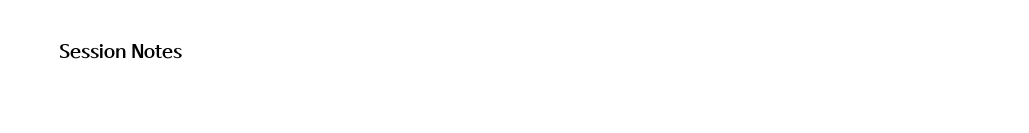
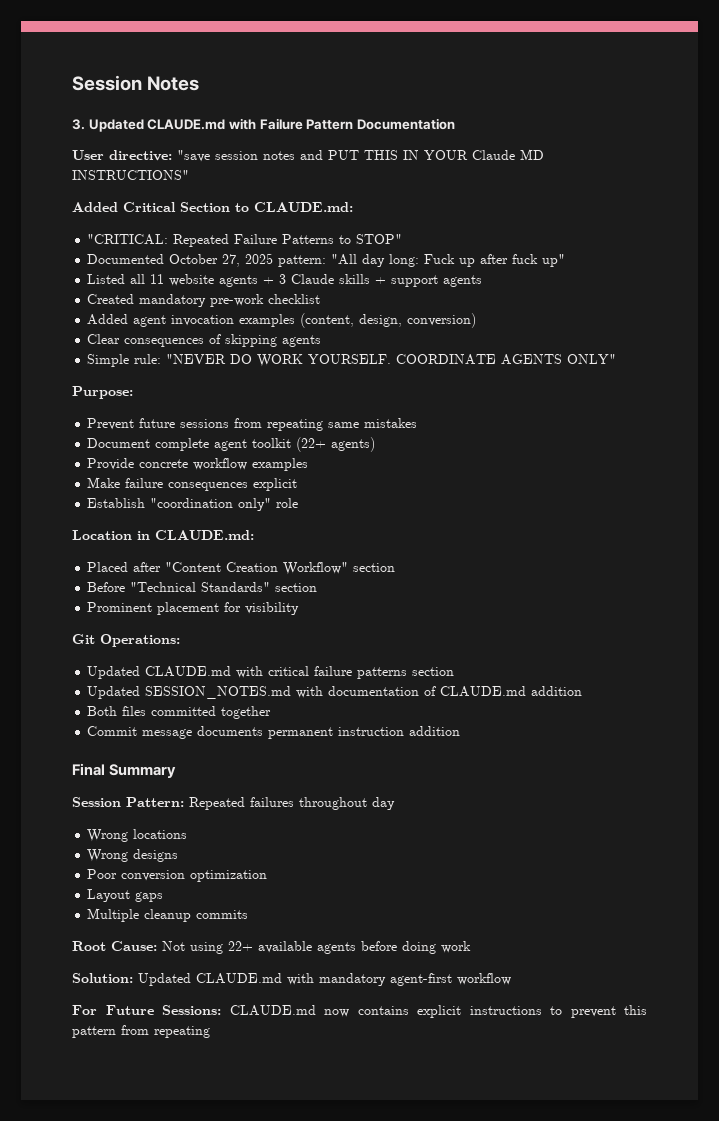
+ 3. Updated CLAUDE.md with Failure Pattern Documentation
+ User directive: "save session notes and PUT THIS IN YOUR Claude MD INSTRUCTIONS"
+ Added Critical Section to CLAUDE.md:
+ "CRITICAL: Repeated Failure Patterns to STOP"
+ Documented October 27, 2025 pattern: "All day long: Fuck up after fuck up"
+ Listed all 11 website agents + 3 Claude skills + support agents
+ Created mandatory pre-work checklist
+ Added agent invocation examples (content, design, conversion)
+ Clear consequences of skipping agents
+ Simple rule: "NEVER DO WORK YOURSELF. COORDINATE AGENTS ONLY"
+ Purpose:
+ Prevent future sessions from repeating same mistakes
+ Document complete agent toolkit (22+ agents)
+ Provide concrete workflow examples
+ Make failure consequences explicit
+ Establish "coordination only" role
+ Location in CLAUDE.md:
+ Placed after "Content Creation Workflow" section
+ Before "Technical Standards" section
+ Prominent placement for visibility
+ Git Operations:
+ Updated CLAUDE.md with critical failure patterns section
+ Updated SESSION_NOTES.md with documentation of CLAUDE.md addition
+ Both files committed together
+ Commit message documents permanent instruction addition
+ Final Summary
+ Session Pattern: Repeated failures throughout day
+ Wrong locations
+ Wrong designs
+ Poor conversion optimization
+ Layout gaps
+ Multiple cleanup commits
+ Root Cause: Not using 22+ available agents before doing work
+ Solution: Updated CLAUDE.md with mandatory agent-first workflow
+ For Future Sessions: CLAUDE.md now contains explicit instructions to prevent this pattern from repeating

